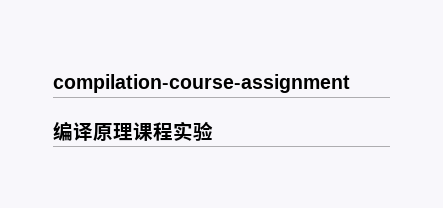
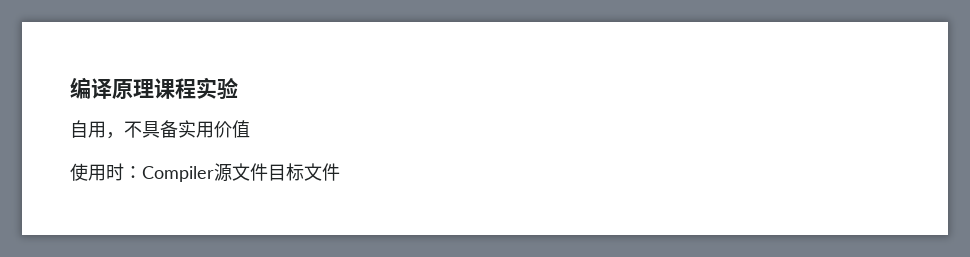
- compilation-course-assignment
+ 自用，不具备实用价值
+ 使用时：Compiler源文件目标文件

